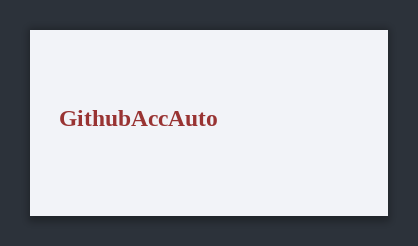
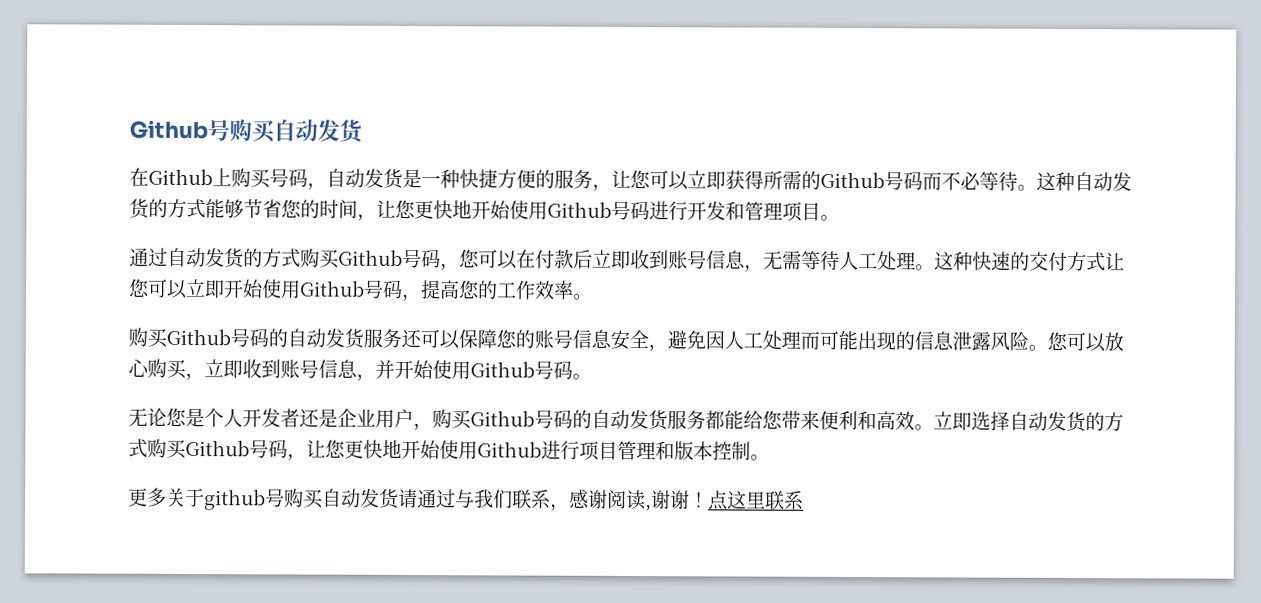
- GithubAccAuto
+ Github号购买自动发货
+ 在Github上购买号码，自动发货是一种快捷方便的服务，让您可以立即获得所需的Github号码而不必等待。这种自动发货的方式能够节省您的时间，让您更快地开始使用Github号码进行开发和管理项目。
+ 通过自动发货的方式购买Github号码，您可以在付款后立即收到账号信息，无需等待人工处理。这种快速的交付方式让您可以立即开始使用Github号码，提高您的工作效率。
+ 购买Github号码的自动发货服务还可以保障您的账号信息安全，避免因人工处理而可能出现的信息泄露风险。您可以放心购买，立即收到账号信息，并开始使用Github号码。
+ 无论您是个人开发者还是企业用户，购买Github号码的自动发货服务都能给您带来便利和高效。立即选择自动发货的方式购买Github号码，让您更快地开始使用Github进行项目管理和版本控制。
+ 更多关于github号购买自动发货请通过与我们联系，感谢阅读,谢谢！点这里联系

